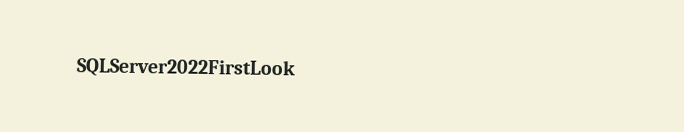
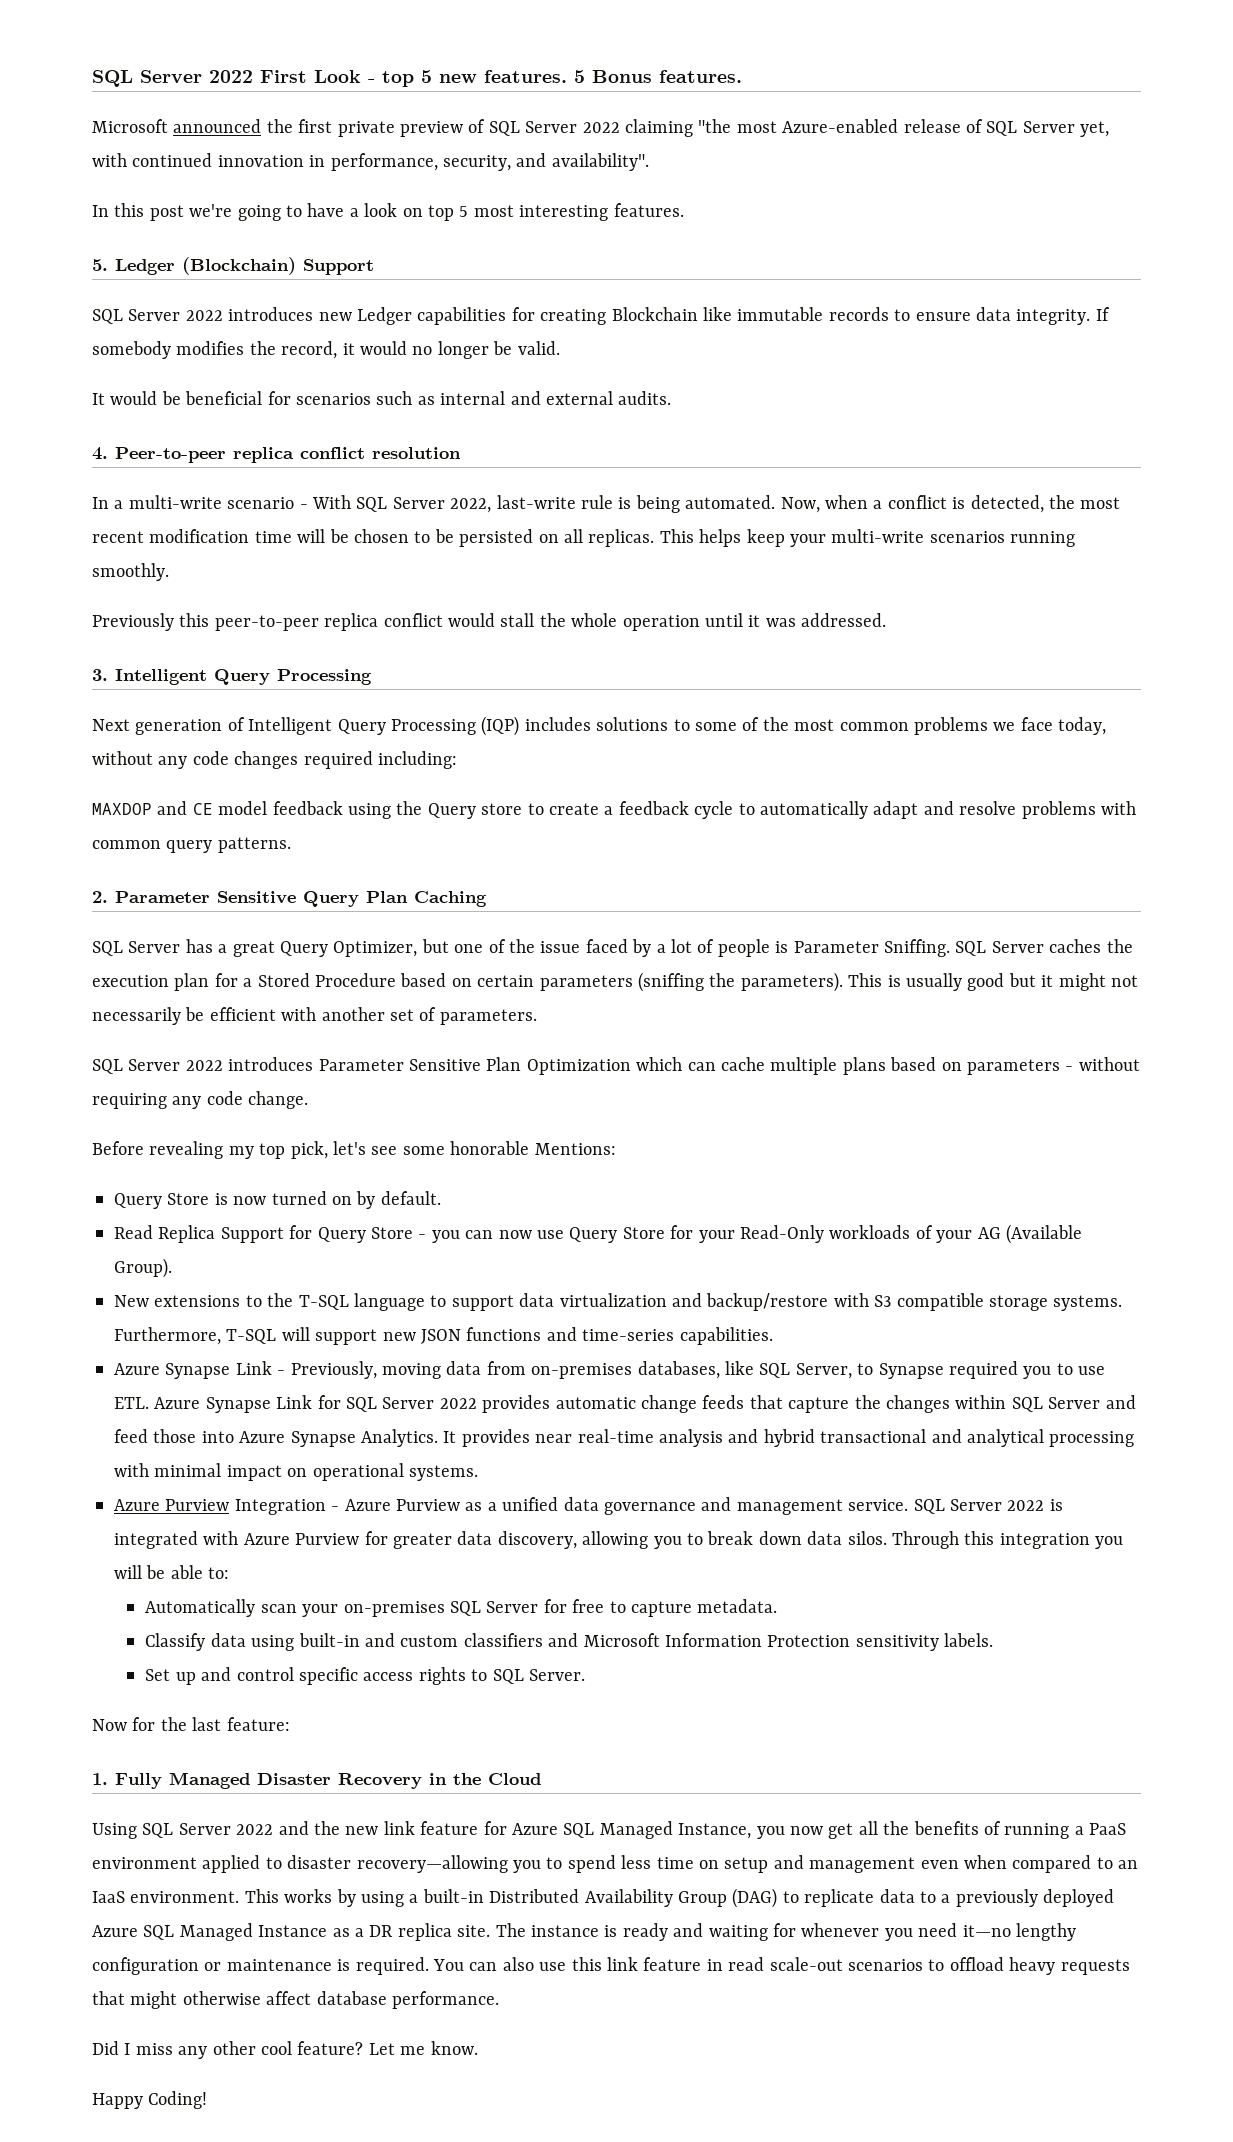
- SQLServer2022FirstLook
+ SQL Server 2022 First Look - top 5 new features. 5 Bonus features.
+ Microsoft announced the first private preview of SQL Server 2022 claiming "the most Azure-enabled release of SQL Server yet, with continued innovation in performance, security, and availability".
+ In this post we're going to have a look on top 5 most interesting features.
+ 5. Ledger (Blockchain) Support
+ SQL Server 2022 introduces new Ledger capabilities for creating Blockchain like immutable records to ensure data integrity. If somebody modifies the record, it would no longer be valid.
+ It would be beneficial for scenarios such as internal and external audits.
+ 4. Peer-to-peer replica conflict resolution
+ In a multi-write scenario - With SQL Server 2022, last-write rule is being automated. Now, when a conflict is detected, the most recent modification time will be chosen to be persisted on all replicas. This helps keep your multi-write scenarios running smoothly.
+ Previously this peer-to-peer replica conflict would stall the whole operation until it was addressed.
+ 3. Intelligent Query Processing
+ Next generation of Intelligent Query Processing (IQP) includes solutions to some of the most common problems we face today, without any code changes required including:
+ MAXDOP and CE model feedback using the Query store to create a feedback cycle to automatically adapt and resolve problems with common query patterns.
+ 2. Parameter Sensitive Query Plan Caching
+ SQL Server has a great Query Optimizer, but one of the issue faced by a lot of people is Parameter Sniffing. SQL Server caches the execution plan for a Stored Procedure based on certain parameters (sniffing the parameters). This is usually good but it might not necessarily be efficient with another set of parameters.
+ SQL Server 2022 introduces Parameter Sensitive Plan Optimization which can cache multiple plans based on parameters - without requiring any code change.
+ Before revealing my top pick, let's see some honorable Mentions:
+ Query Store is now turned on by default.
+ Read Replica Support for Query Store - you can now use Query Store for your Read-Only workloads of your AG (Available Group).
+ New extensions to the T-SQL language to support data virtualization and backup/restore with S3 compatible storage systems. Furthermore, T-SQL will support new JSON functions and time-series capabilities.
+ Azure Synapse Link - Previously, moving data from on-premises databases, like SQL Server, to Synapse required you to use ETL. Azure Synapse Link for SQL Server 2022 provides automatic change feeds that capture the changes within SQL Server and feed those into Azure Synapse Analytics. It provides near real-time analysis and hybrid transactional and analytical processing with minimal impact on operational systems.
+ Azure Purview Integration - Azure Purview as a unified data governance and management service. SQL Server 2022 is integrated with Azure Purview for greater data discovery, allowing you to break down data silos. Through this integration you will be able to:
+ Automatically scan your on-premises SQL Server for free to capture metadata.
+ Classify data using built-in and custom classifiers and Microsoft Information Protection sensitivity labels.
+ Set up and control specific access rights to SQL Server.
+ Now for the last feature:
+ 1. Fully Managed Disaster Recovery in the Cloud
+ Using SQL Server 2022 and the new link feature for Azure SQL Managed Instance, you now get all the benefits of running a PaaS environment applied to disaster recovery—allowing you to spend less time on setup and management even when compared to an IaaS environment. This works by using a built-in Distributed Availability Group (DAG) to replicate data to a previously deployed Azure SQL Managed Instance as a DR replica site. The instance is ready and waiting for whenever you need it—no lengthy configuration or maintenance is required. You can also use this link feature in read scale-out scenarios to offload heavy requests that might otherwise affect database performance.
+ Did I miss any other cool feature? Let me know.
+ Happy Coding!

